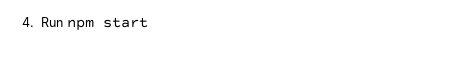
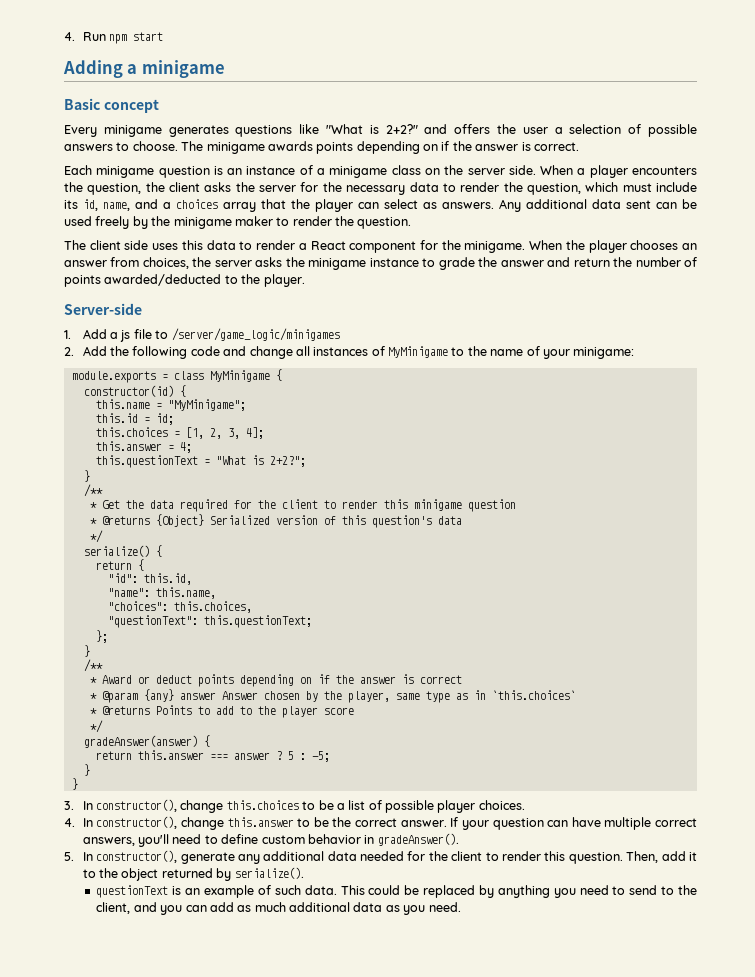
+ Adding a minigame
+ Basic concept
+ Every minigame generates questions like "What is 2+2?" and offers the user a selection of possible answers to choose. The minigame awards points depending on if the answer is correct.
+ Each minigame question is an instance of a minigame class on the server side. When a player encounters the question, the client asks the server for the necessary data to render the question, which must include its id, name, and a choices array that the player can select as answers. Any additional data sent can be used freely by the minigame maker to render the question.
+ The client side uses this data to render a React component for the minigame. When the player chooses an answer from choices, the server asks the minigame instance to grade the answer and return the number of points awarded/deducted to the player.
+ Server-side
+ 1. Add a js file to /server/game_logic/minigames
+ 2. Add the following code and change all instances of MyMinigame to the name of your minigame:
+ module.exports = class MyMinigame {
+ constructor(id) {
+ this.name = "MyMinigame";
+ this.id = id;
+ this.choices = [1, 2, 3, 4];
+ this.answer = 4;
+ this.questionText = "What is 2+2?";
+ }
+ /**
+ * Get the data required for the client to render this minigame question
+ * @returns {Object} Serialized version of this question's data
+ */
+ serialize() {
+ return {
+ "id": this.id,
+ "name": this.name,
+ "choices": this.choices,
+ "questionText": this.questionText;
+ };
+ }
+ /**
+ * Award or deduct points depending on if the answer is correct
+ * @param {any} answer Answer chosen by the player, same type as in `this.choices`
+ * @returns Points to add to the player score
+ */
+ gradeAnswer(answer) {
+ return this.answer === answer ? 5 : -5;
+ }
+ }
+ 3. In constructor(), change this.choices to be a list of possible player choices.
+ 4. In constructor(), change this.answer to be the correct answer. If your question can have multiple correct answers, you'll need to define custom behavior in gradeAnswer().
+ 5. In constructor(), generate any additional data needed for the client to render this question. Then, add it to the object returned by serialize().
+ questionText is an example of such data. This could be replaced by anything you need to send to the client, and you can add as much additional data as you need.

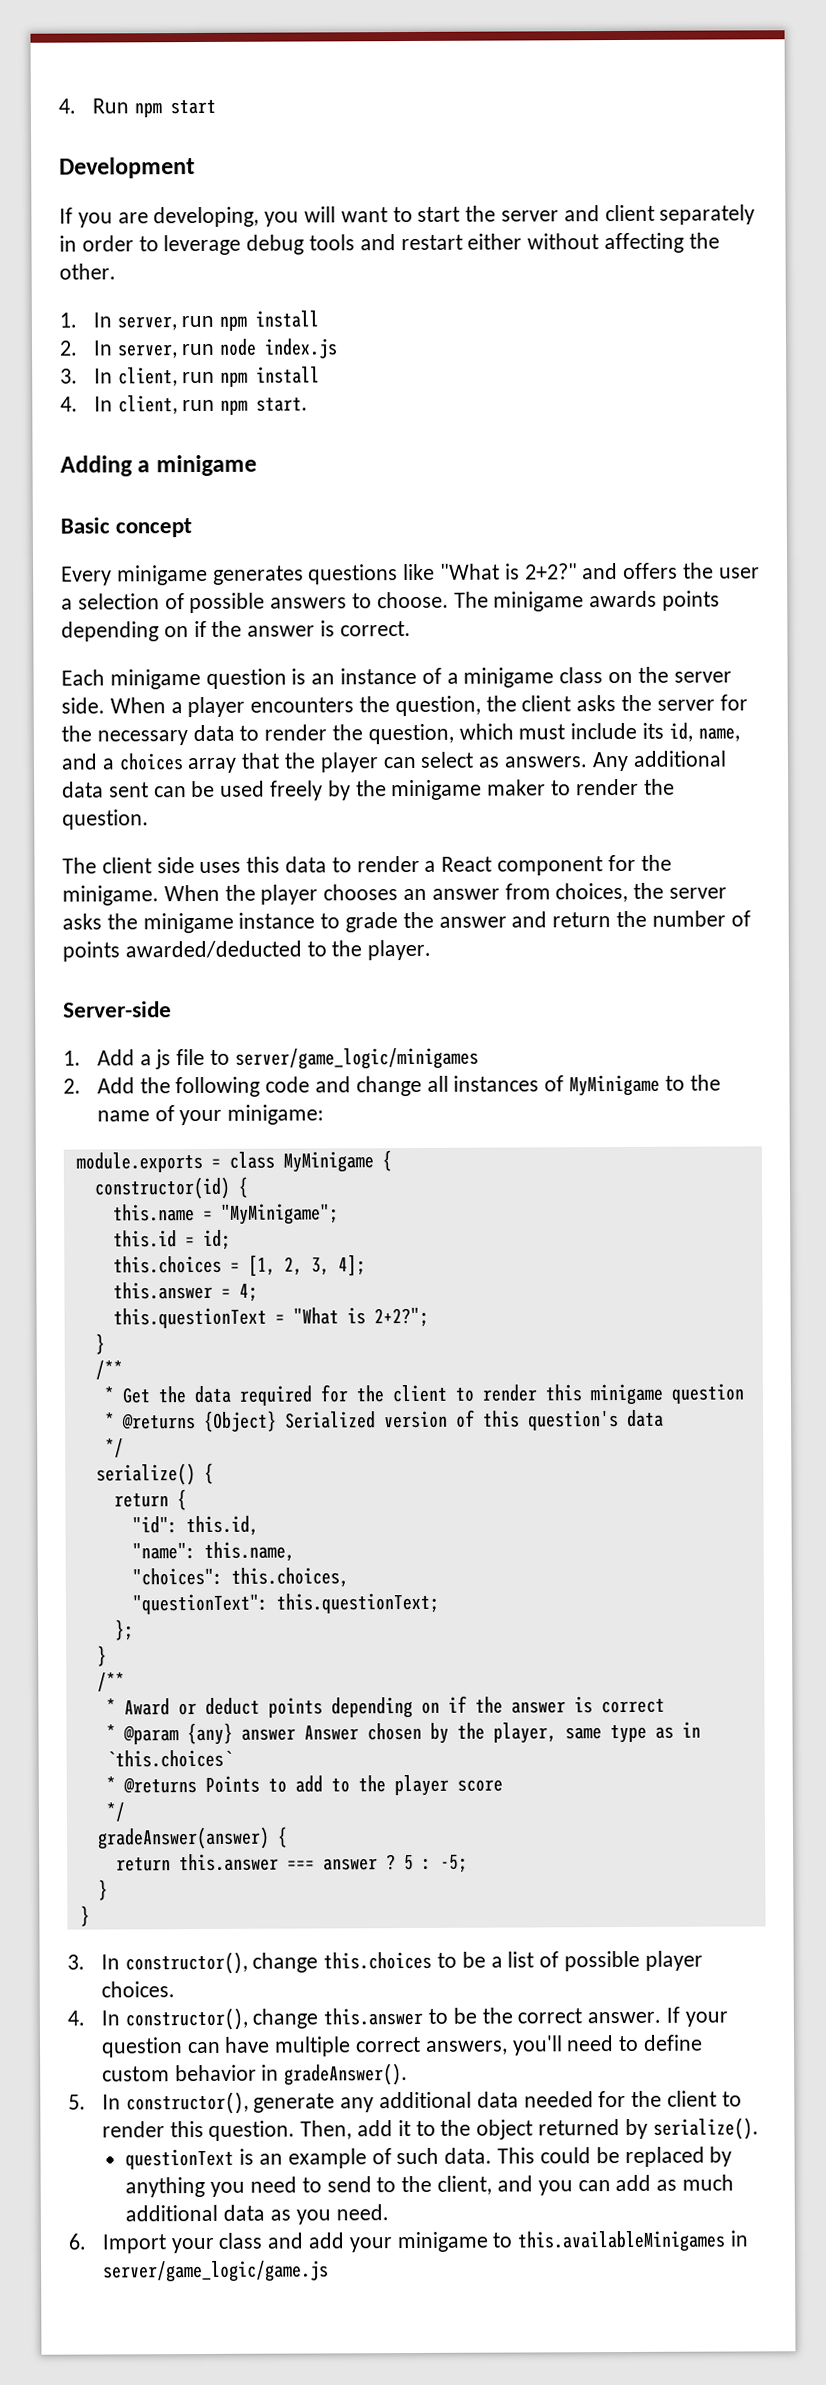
+ Development
+ If you are developing, you will want to start the server and client separately in order to leverage debug tools and restart either without affecting the other.
+ 1. In server, run npm install
+ 2. In server, run node index.js
+ 3. In client, run npm install
+ 4. In client, run npm start.
- 1. Add a js file to /server/game_logic/minigames
+ 1. Add a js file to server/game_logic/minigames
+ 6. Import your class and add your minigame to this.availableMinigames in server/game_logic/game.js

